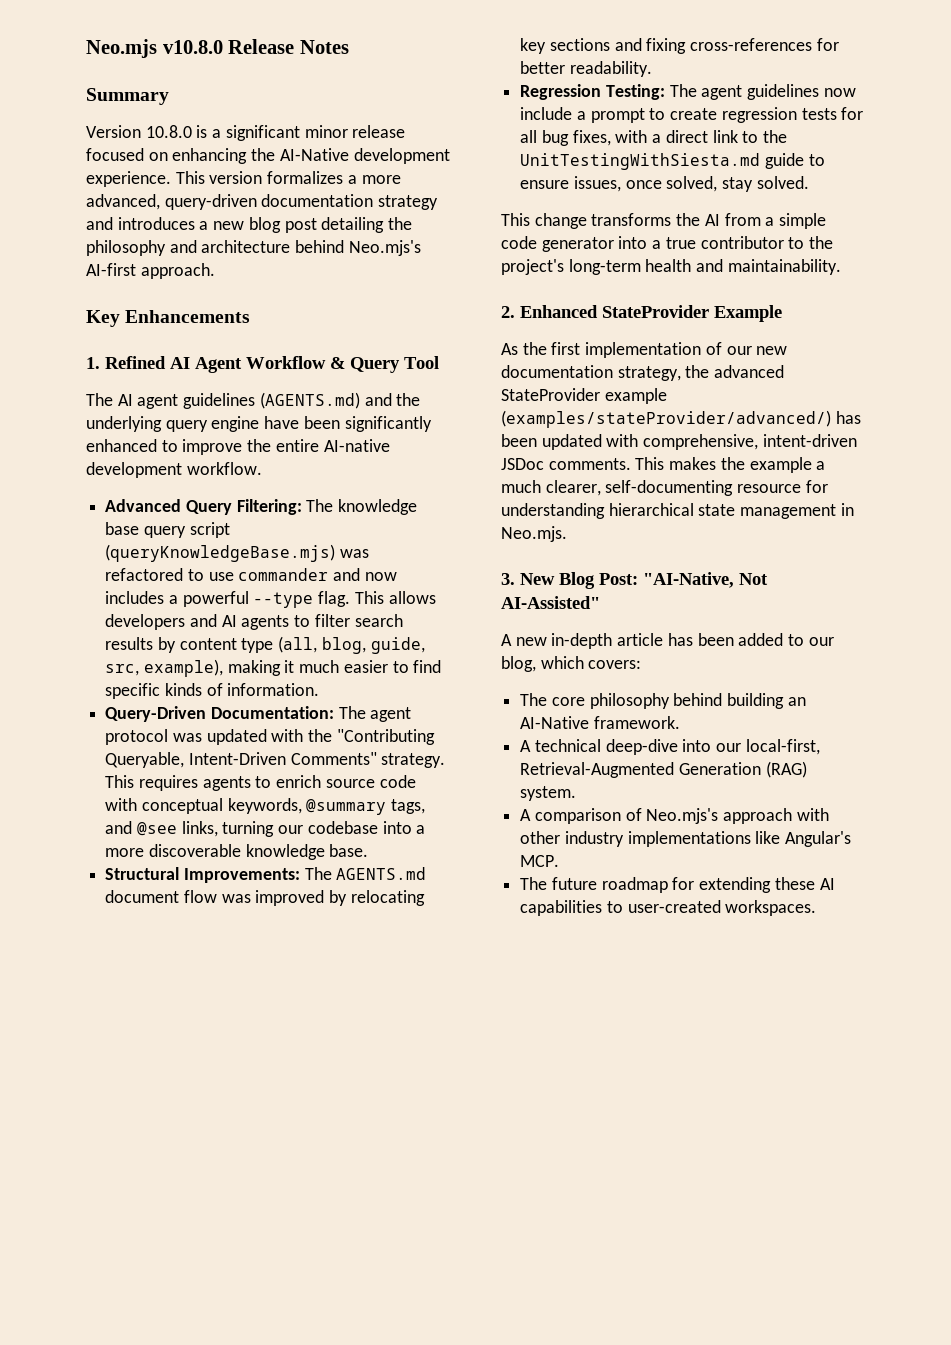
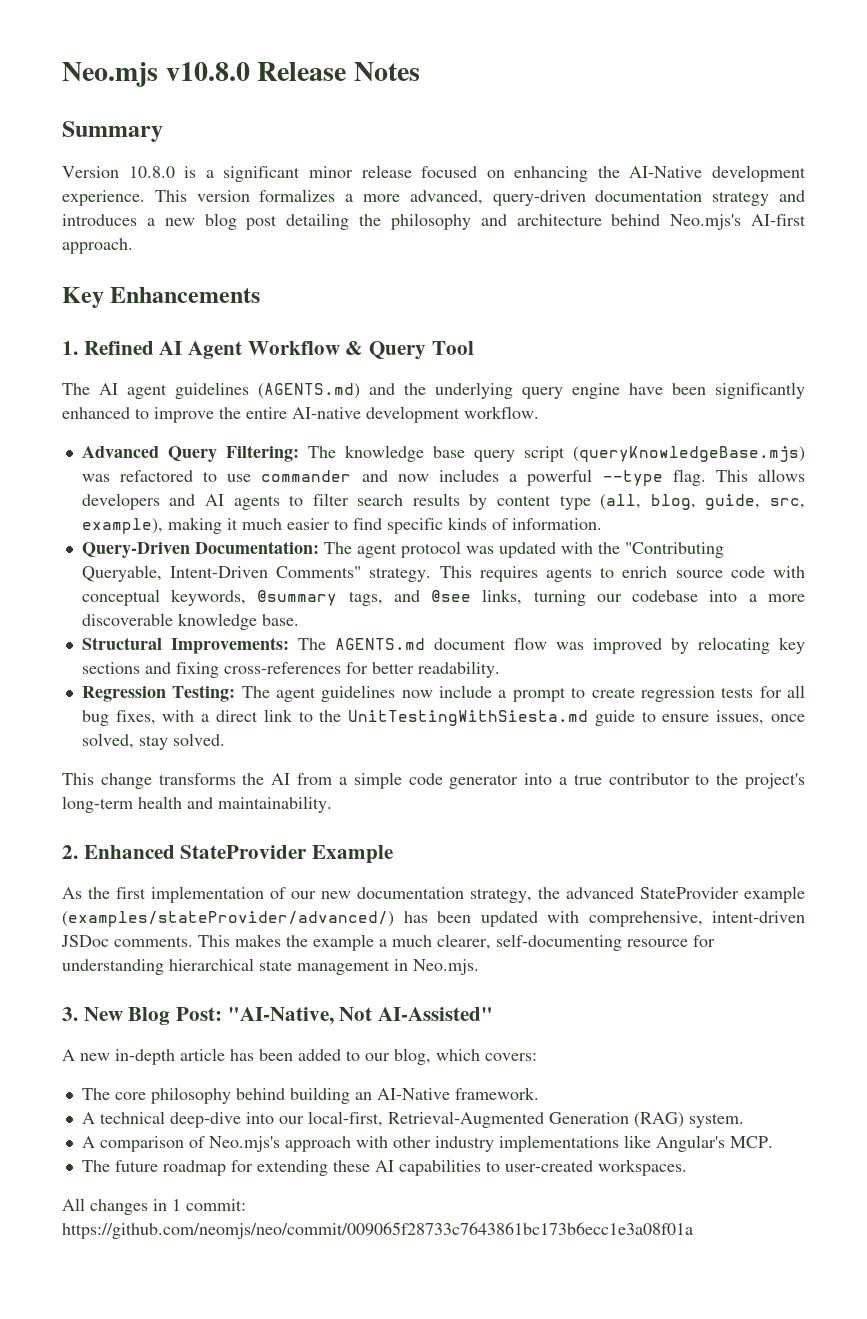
+ All changes in 1 commit: https://github.com/neomjs/neo/commit/009065f28733c7643861bc173b6ecc1e3a08f01a

